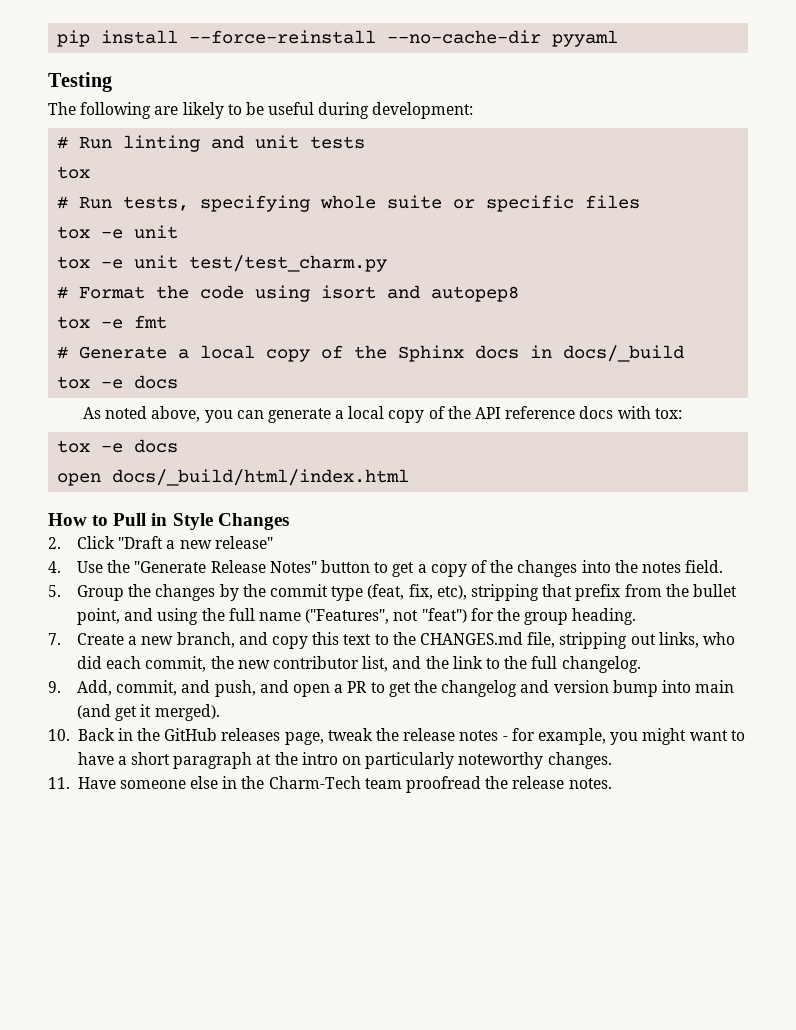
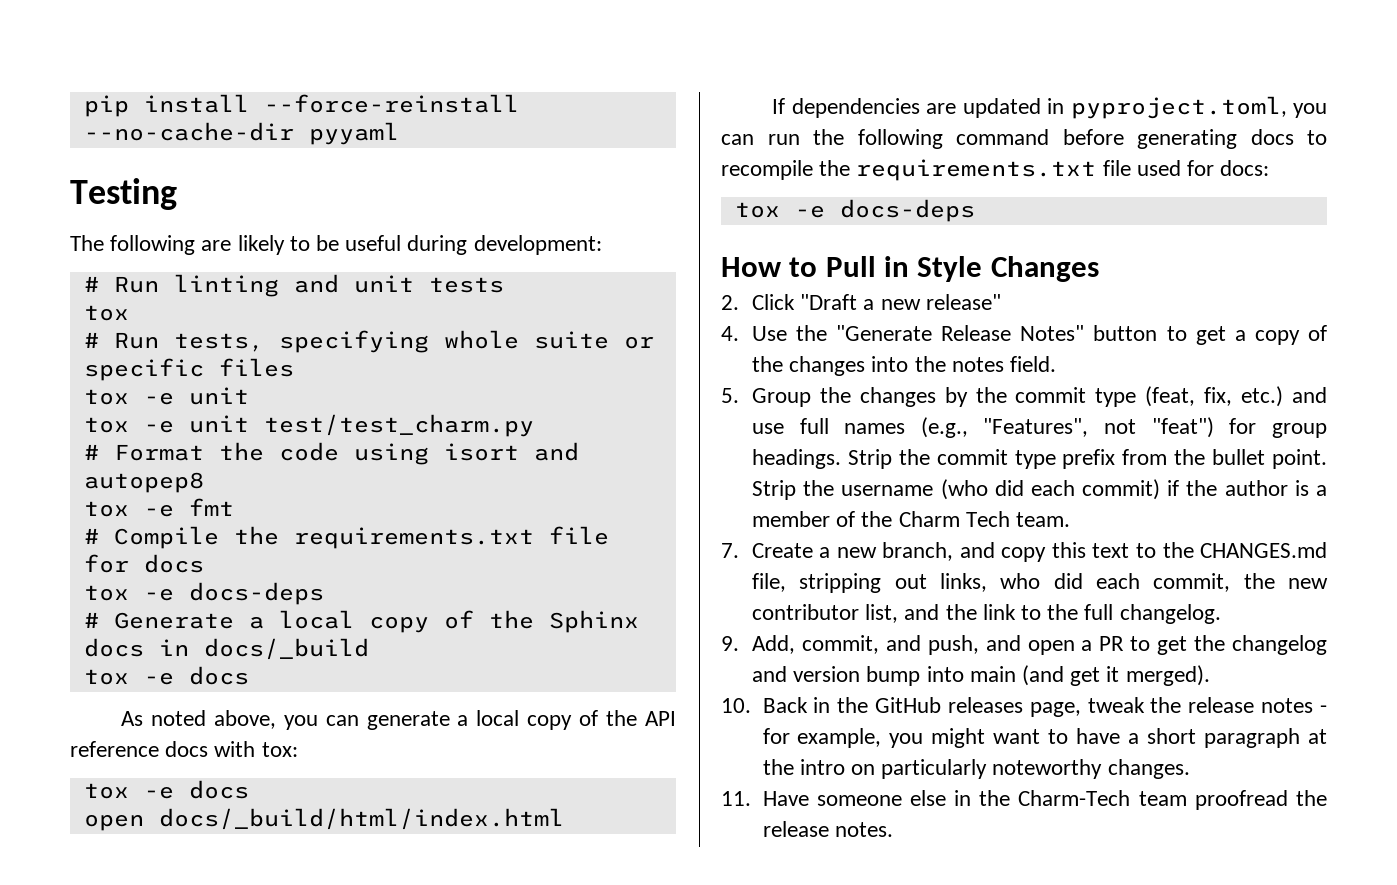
+ # Compile the requirements.txt file for docs
+ tox -e docs-deps
+ If dependencies are updated in pyproject.toml, you can run the following command before generating docs to recompile the requirements.txt file used for docs:
+ tox -e docs-deps
- 5. Group the changes by the commit type (feat, fix, etc), stripping that prefix from the bullet point, and using the full name ("Features", not "feat") for the group heading.
+ 5. Group the changes by the commit type (feat, fix, etc.) and use full names (e.g., "Features", not "feat") for group headings. Strip the commit type prefix from the bullet point. Strip the username (who did each commit) if the author is a member of the Charm Tech team.

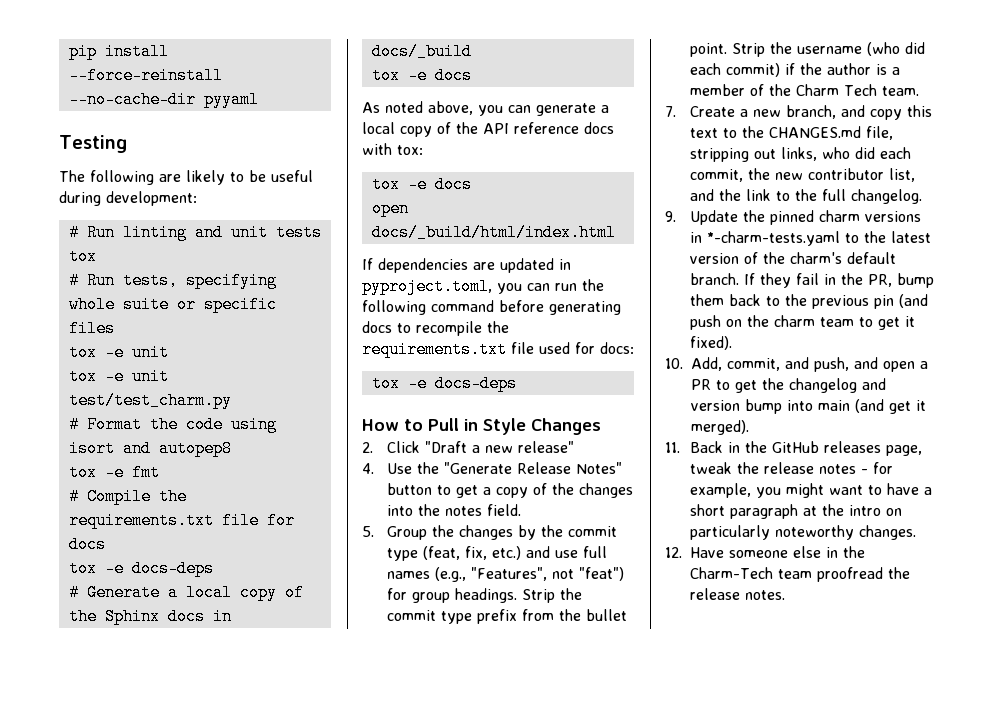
- 9. Add, commit, and push, and open a PR to get the changelog and version bump into main (and get it merged).
+ 9. Update the pinned charm versions in *-charm-tests.yaml to the latest version of the charm's default branch. If they fail in the PR, bump them back to the previous pin (and push on the charm team to get it fixed).
+ 10. Add, commit, and push, and open a PR to get the changelog and version bump into main (and get it merged).
- 10. Back in the GitHub releases page, tweak the release notes - for example, you might want to have a short paragraph at the intro on particularly noteworthy changes.
+ 11. Back in the GitHub releases page, tweak the release notes - for example, you might want to have a short paragraph at the intro on particularly noteworthy changes.
- 11. Have someone else in the Charm-Tech team proofread the release notes.
+ 12. Have someone else in the Charm-Tech team proofread the release notes.

